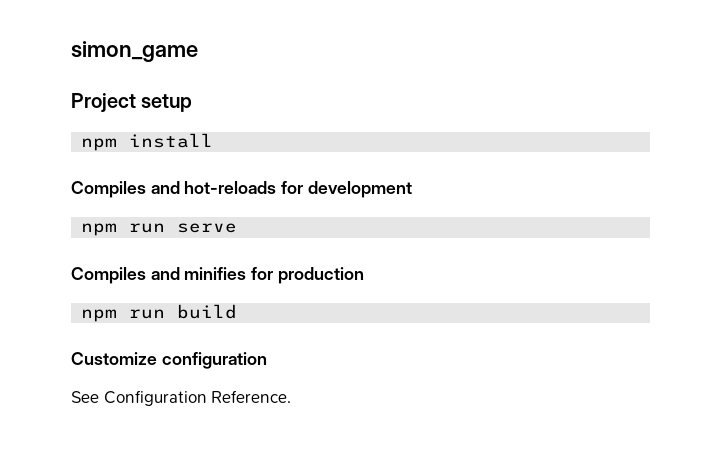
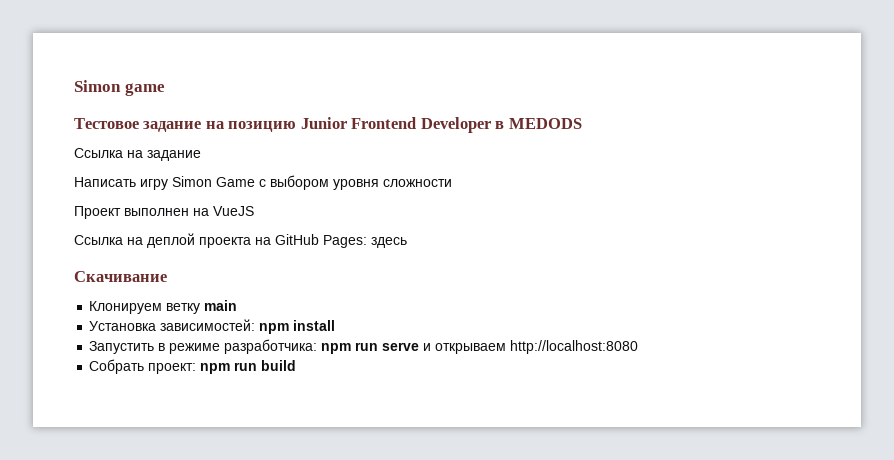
- simon_game
- Project setup
- npm install
- Compiles and hot-reloads for development
- npm run serve
- Compiles and minifies for production
- npm run build
- Customize configuration
- See Configuration Reference.
+ Simon game
+ Тестовое задание на позицию Junior Frontend Developer в MEDODS
+ Ссылка на задание
+ Написать игру Simon Game с выбором уровня сложности
+ Проект выполнен на VueJS
+ Ссылка на деплой проекта на GitHub Pages: здесь
+ Скачивание
+ Клонируем ветку main
+ Установка зависимостей: npm install
+ Запустить в режиме разработчика: npm run serve и открываем http://localhost:8080
+ Собрать проект: npm run build

